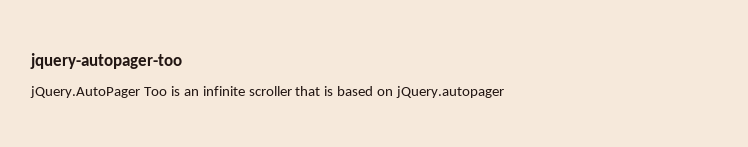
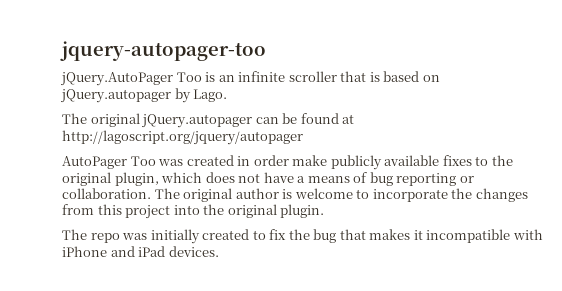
- jQuery.AutoPager Too is an infinite scroller that is based on jQuery.autopager
+ jQuery.AutoPager Too is an infinite scroller that is based on jQuery.autopager by Lago.
+ The original jQuery.autopager can be found at http://lagoscript.org/jquery/autopager
+ AutoPager Too was created in order make publicly available fixes to the original plugin, which does not have a means of bug reporting or collaboration. The original author is welcome to incorporate the changes from this project into the original plugin.
+ The repo was initially created to fix the bug that makes it incompatible with iPhone and iPad devices.

